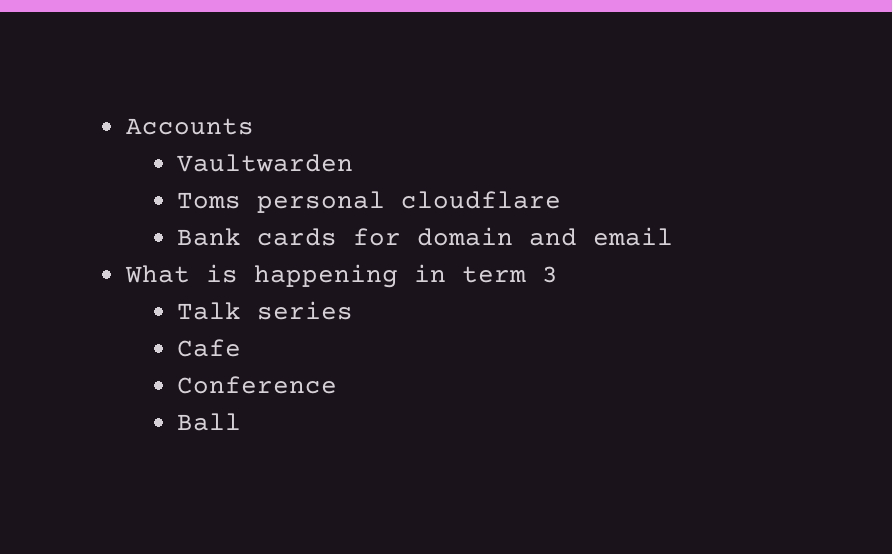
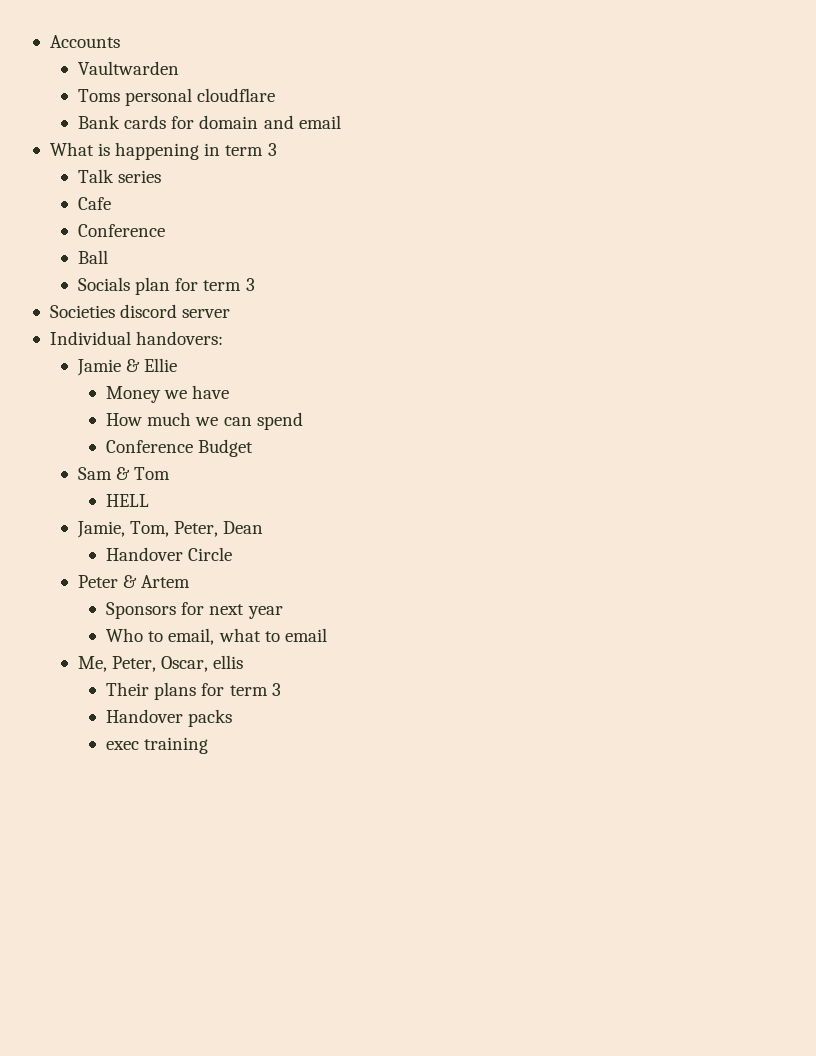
+ Socials plan for term 3
+ Societies discord server
+ Individual handovers:
+ Jamie & Ellie
+ Money we have
+ How much we can spend
+ Conference Budget
+ Sam & Tom
+ HELL
+ Jamie, Tom, Peter, Dean
+ Handover Circle
+ Peter & Artem
+ Sponsors for next year
+ Who to email, what to email
+ Me, Peter, Oscar, ellis
+ Their plans for term 3
+ Handover packs
+ exec training

